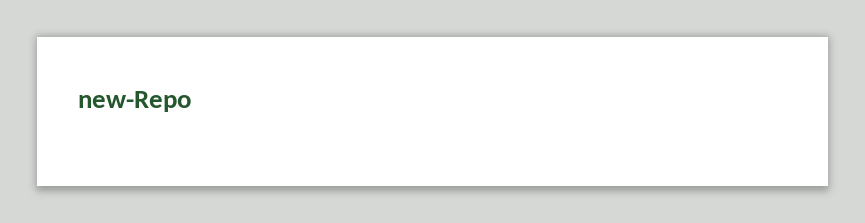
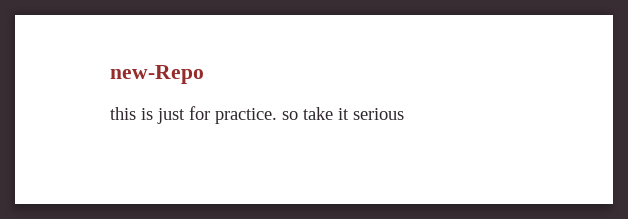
+ this is just for practice. so take it serious

